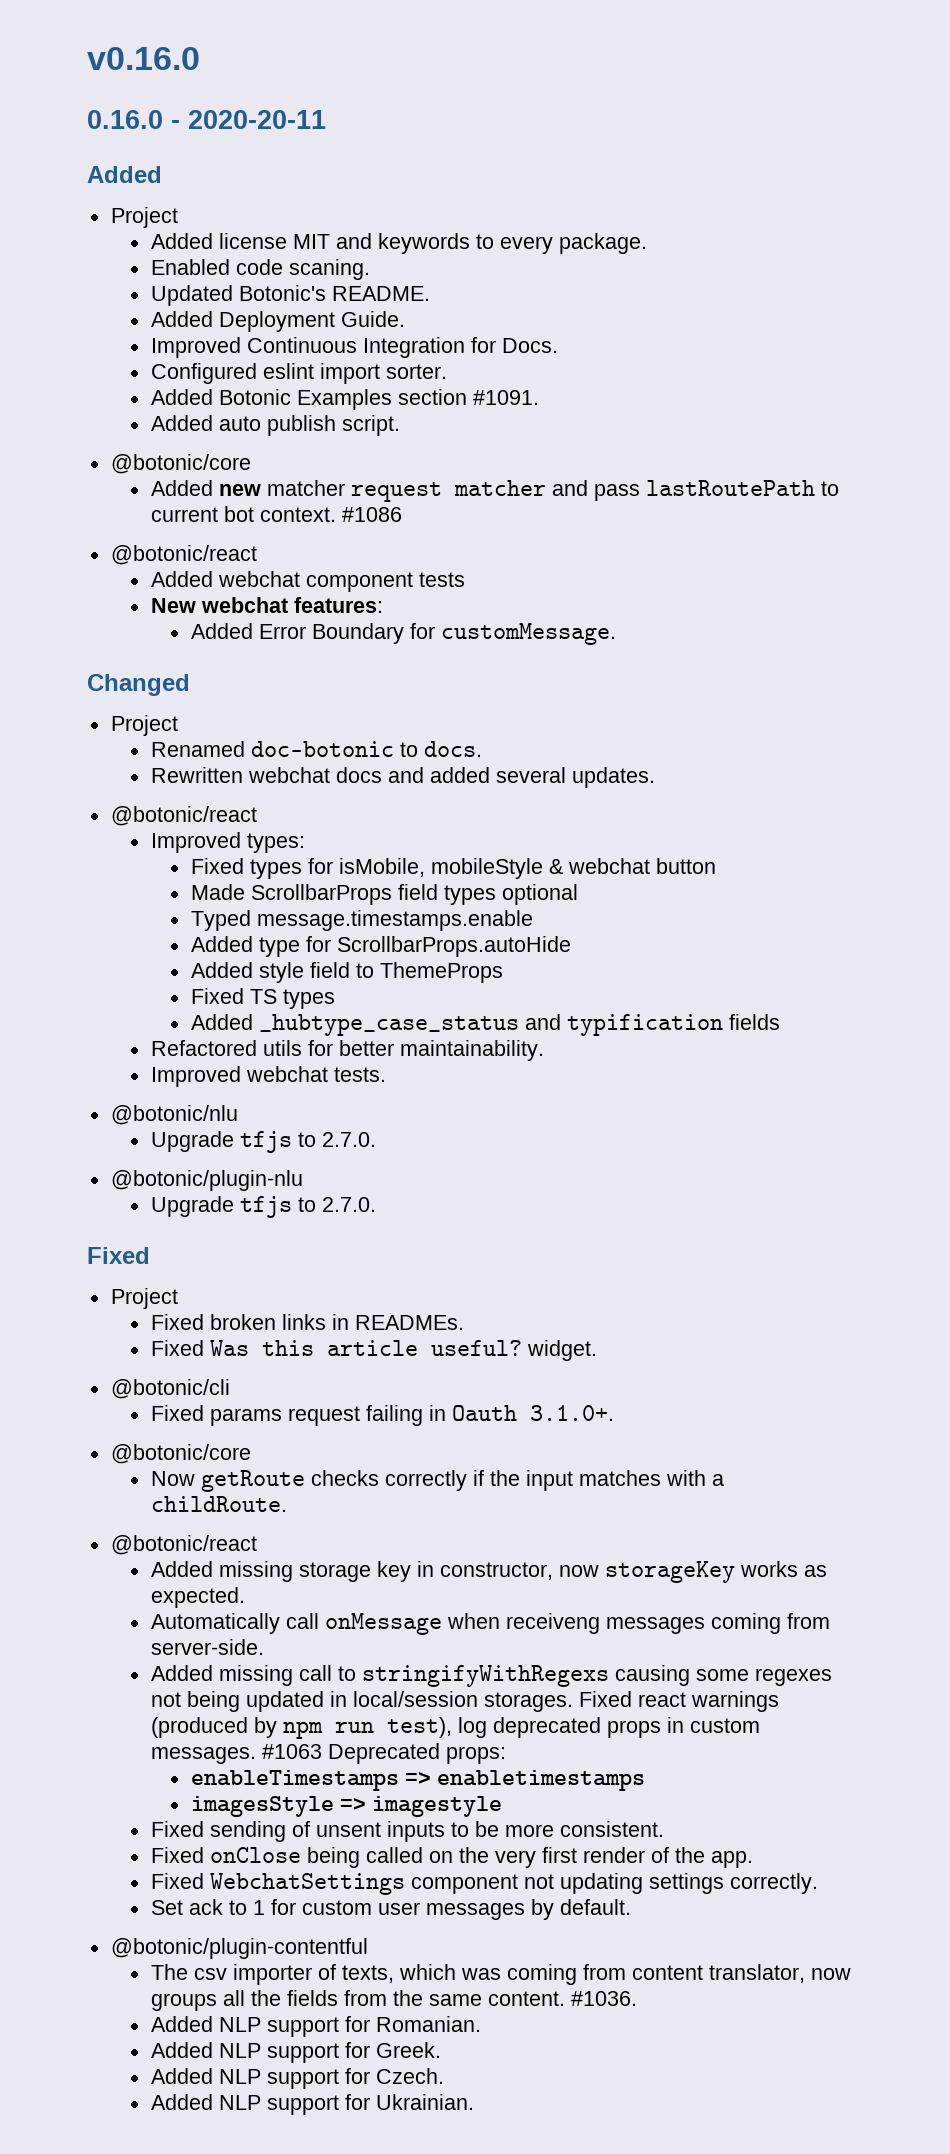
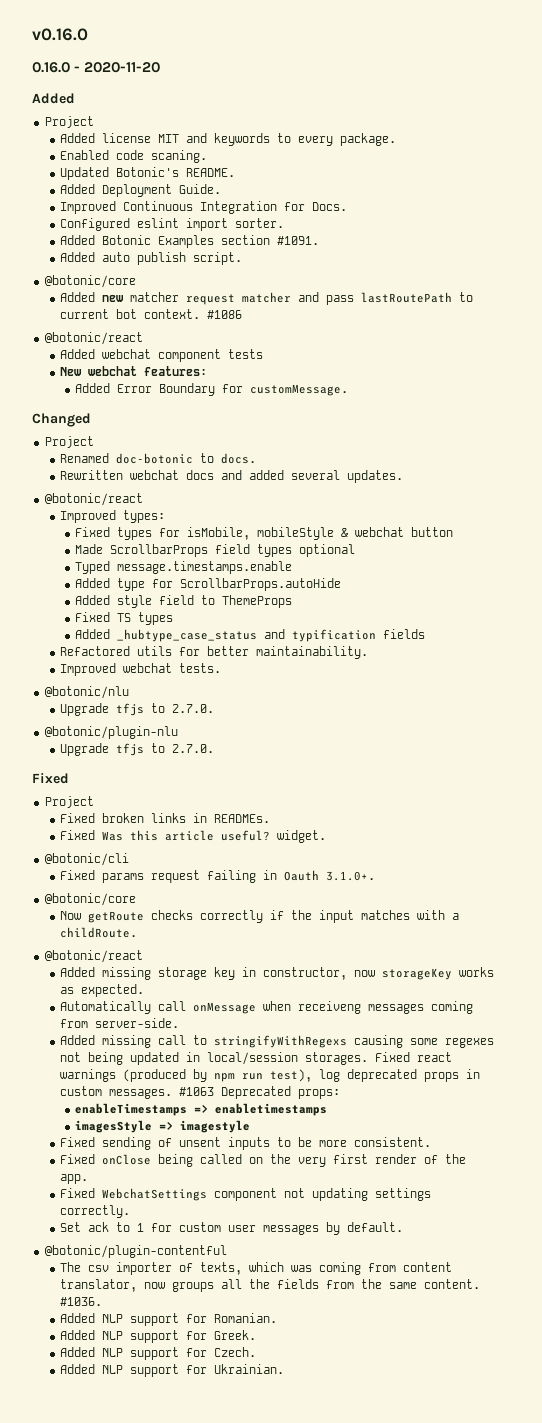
- 0.16.0 - 2020-20-11
+ 0.16.0 - 2020-11-20

